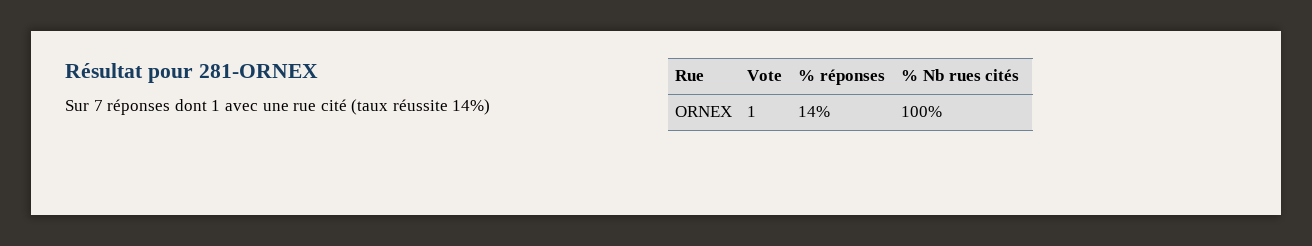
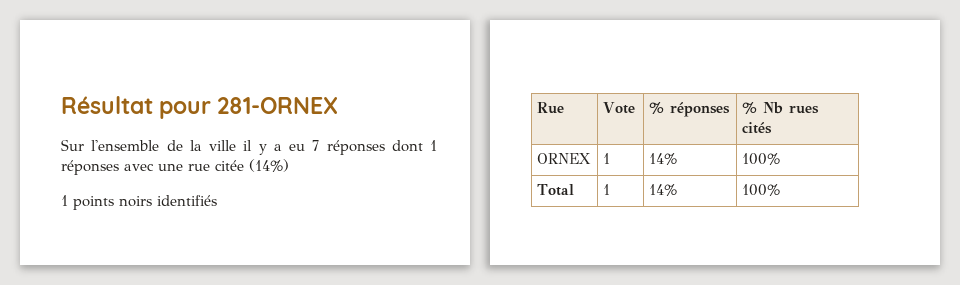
- Sur 7 réponses dont 1 avec une rue cité (taux réussite 14%)
+ Sur l'ensemble de la ville il y a eu 7 réponses dont 1 réponses avec une rue citée (14%)
+ 1 points noirs identifiés
+ Total | 1 | 14% | 100%

